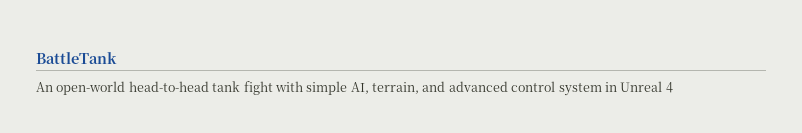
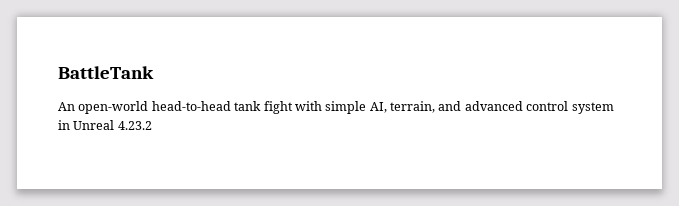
- An open-world head-to-head tank fight with simple AI, terrain, and advanced control system in Unreal 4
+ An open-world head-to-head tank fight with simple AI, terrain, and advanced control system in Unreal 4.23.2

